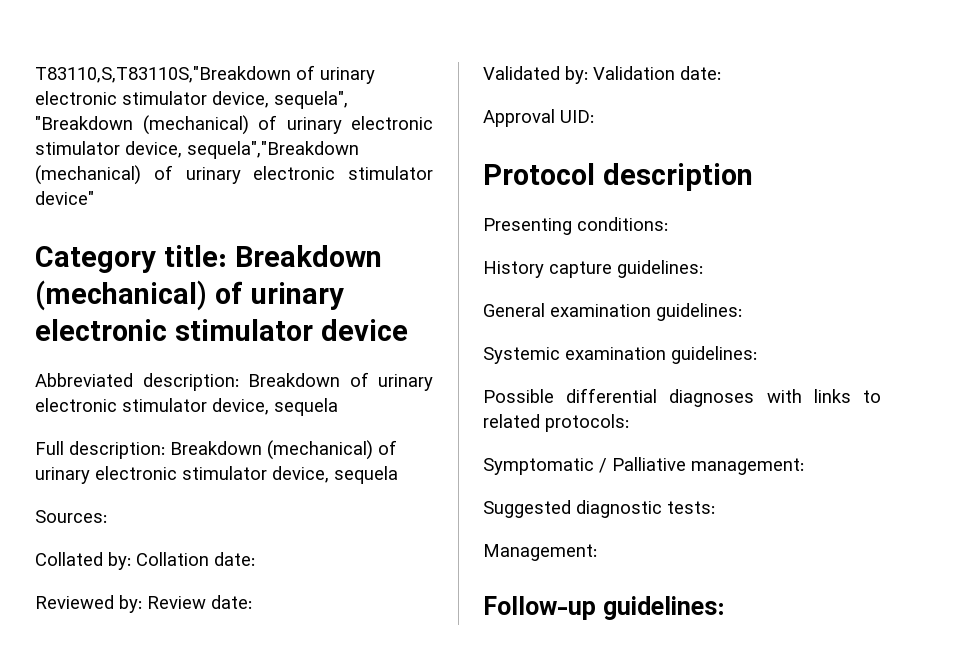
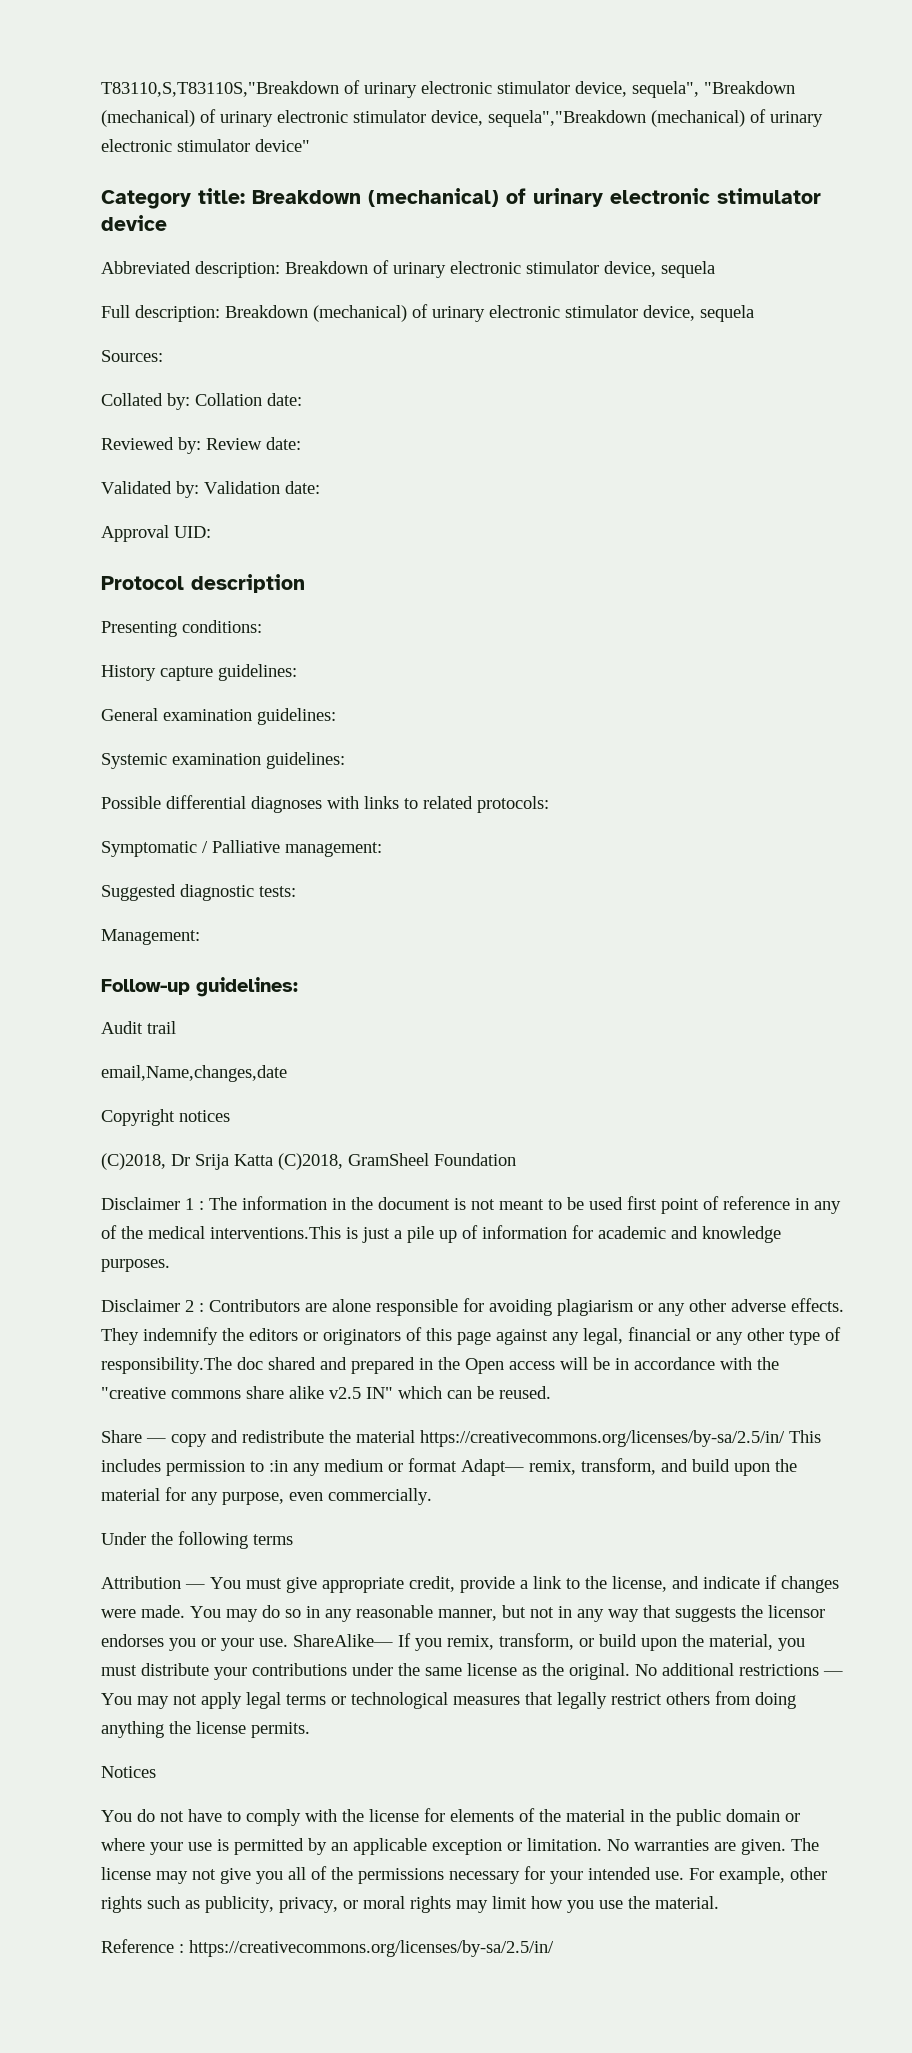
+ Audit trail
+ email,Name,changes,date
+ Copyright notices
+ (C)2018, Dr Srija Katta (C)2018, GramSheel Foundation
+ Disclaimer 1 : The information in the document is not meant to be used first point of reference in any of the medical interventions.This is just a pile up of information for academic and knowledge purposes.
+ Disclaimer 2 : Contributors are alone responsible for avoiding plagiarism or any other adverse effects. They indemnify the editors or originators of this page against any legal, financial or any other type of responsibility.The doc shared and prepared in the Open access will be in accordance with the "creative commons share alike v2.5 IN" which can be reused.
+ Share — copy and redistribute the material https://creativecommons.org/licenses/by-sa/2.5/in/ This includes permission to :in any medium or format Adapt— remix, transform, and build upon the material for any purpose, even commercially.
+ Under the following terms
+ Attribution — You must give appropriate credit, provide a link to the license, and indicate if changes were made. You may do so in any reasonable manner, but not in any way that suggests the licensor endorses you or your use. ShareAlike— If you remix, transform, or build upon the material, you must distribute your contributions under the same license as the original. No additional restrictions — You may not apply legal terms or technological measures that legally restrict others from doing anything the license permits.
+ Notices
+ You do not have to comply with the license for elements of the material in the public domain or where your use is permitted by an applicable exception or limitation. No warranties are given. The license may not give you all of the permissions necessary for your intended use. For example, other rights such as publicity, privacy, or moral rights may limit how you use the material.
+ Reference : https://creativecommons.org/licenses/by-sa/2.5/in/

